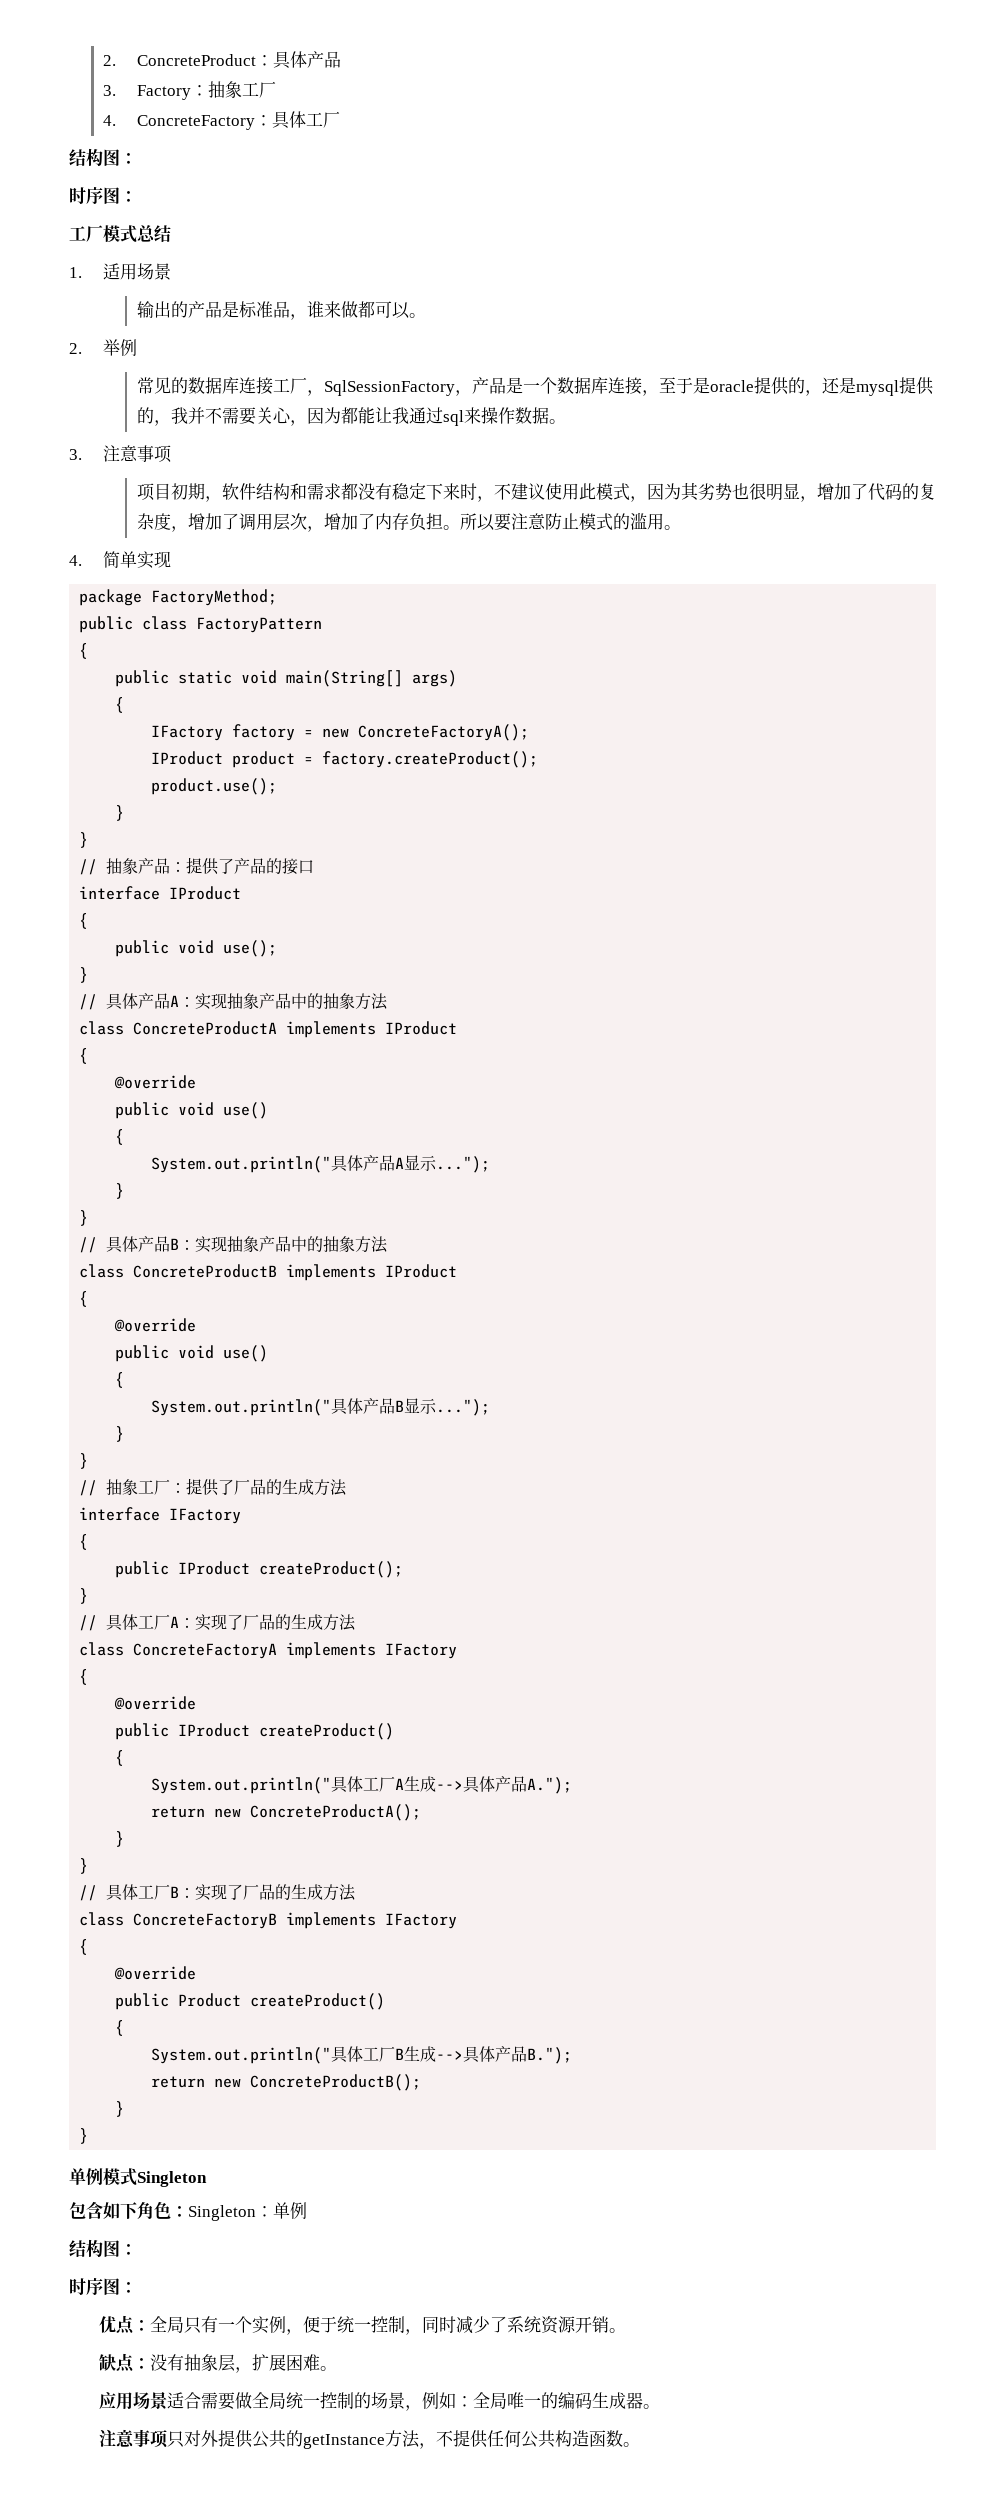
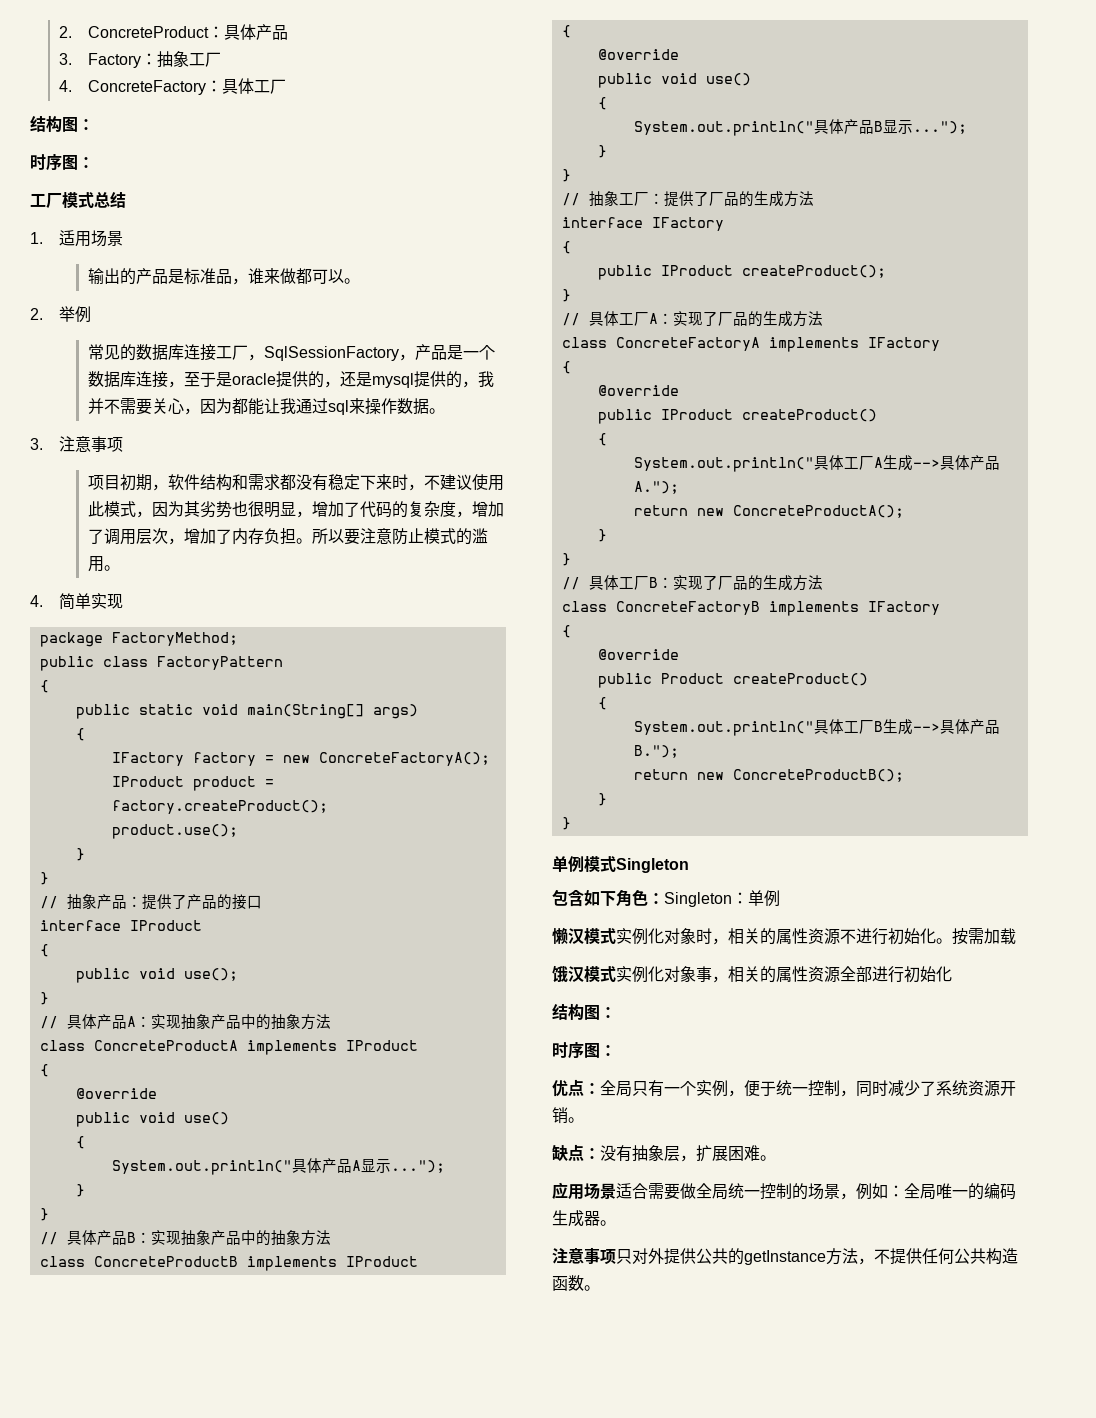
+ 懒汉模式实例化对象时，相关的属性资源不进行初始化。按需加载
+ 饿汉模式实例化对象事，相关的属性资源全部进行初始化

